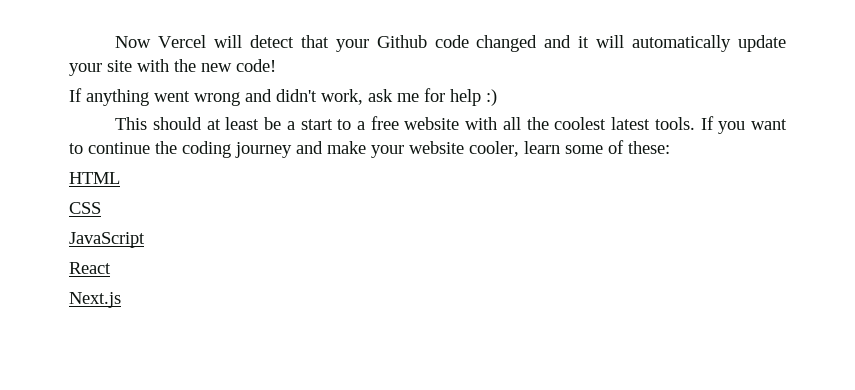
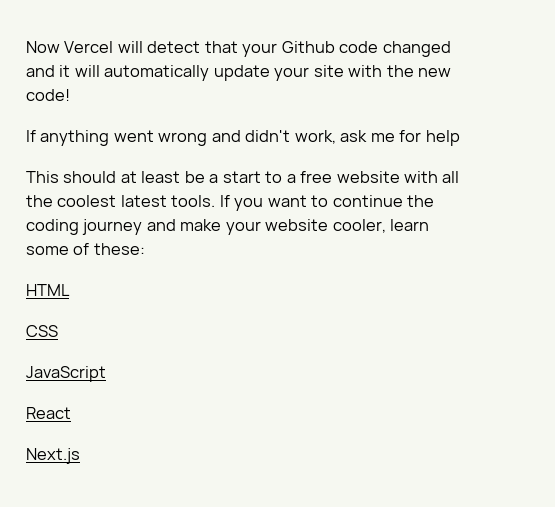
- If anything went wrong and didn't work, ask me for help :)
+ If anything went wrong and didn't work, ask me for help

